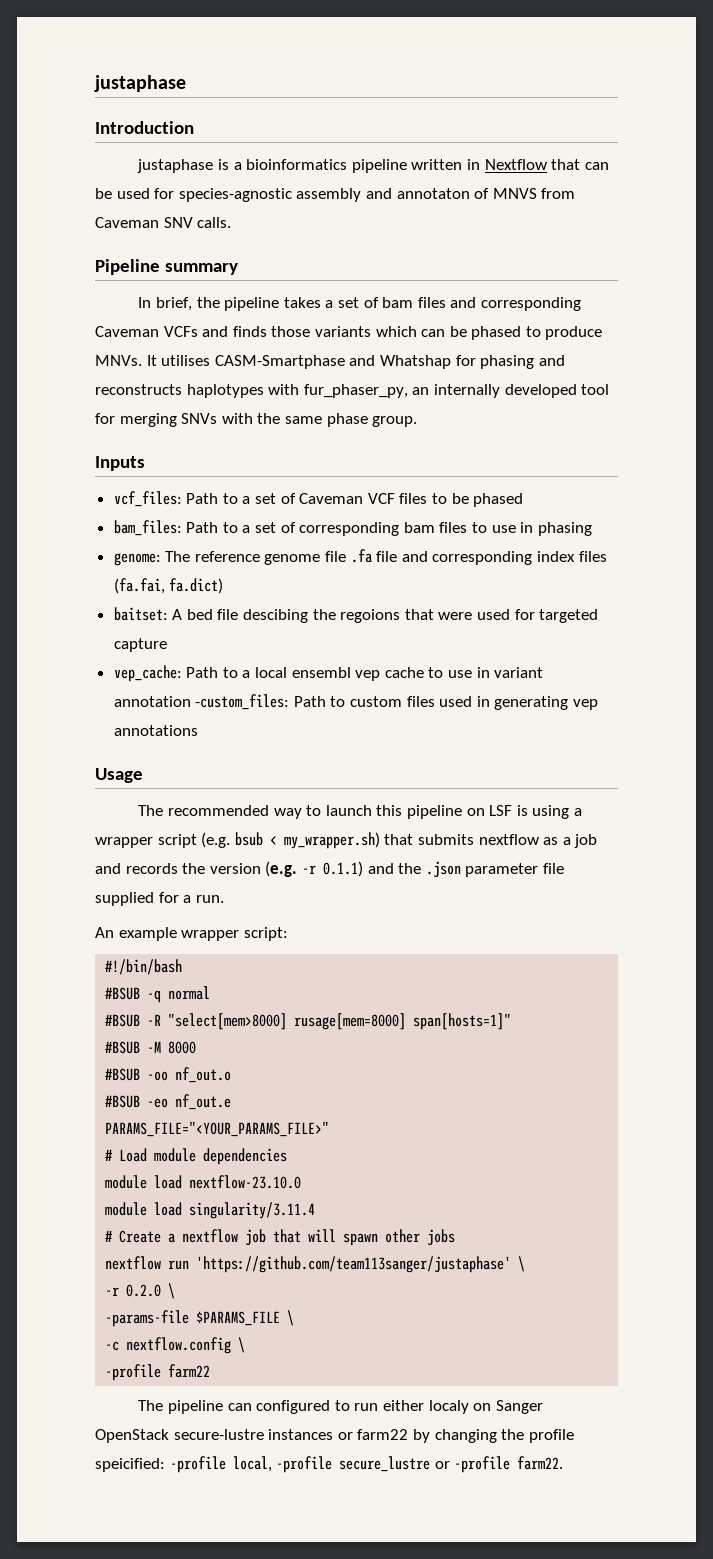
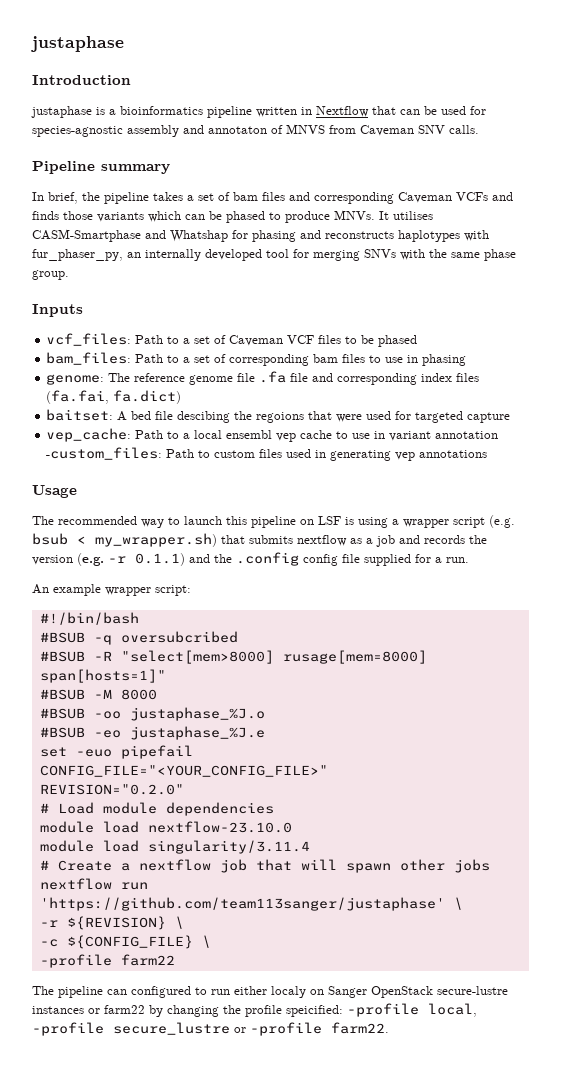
- The recommended way to launch this pipeline on LSF is using a wrapper script (e.g. bsub < my_wrapper.sh) that submits nextflow as a job and records the version (e.g. -r 0.1.1) and the .json parameter file supplied for a run.
+ The recommended way to launch this pipeline on LSF is using a wrapper script (e.g. bsub < my_wrapper.sh) that submits nextflow as a job and records the version (e.g. -r 0.1.1) and the .config config file supplied for a run.
- #BSUB -q normal
+ #BSUB -q oversubcribed
- #BSUB -oo nf_out.o
+ #BSUB -oo justaphase_%J.o
- #BSUB -eo nf_out.e
- PARAMS_FILE="<YOUR_PARAMS_FILE>"
+ #BSUB -eo justaphase_%J.e
+ set -euo pipefail
+ CONFIG_FILE="<YOUR_CONFIG_FILE>"
+ REVISION="0.2.0"
- -r 0.2.0 \
- -params-file $PARAMS_FILE \
+ -r ${REVISION} \
- -c nextflow.config \
+ -c ${CONFIG_FILE} \

